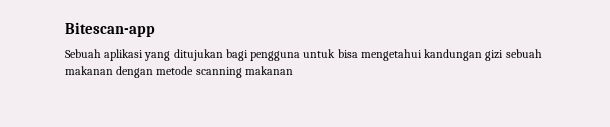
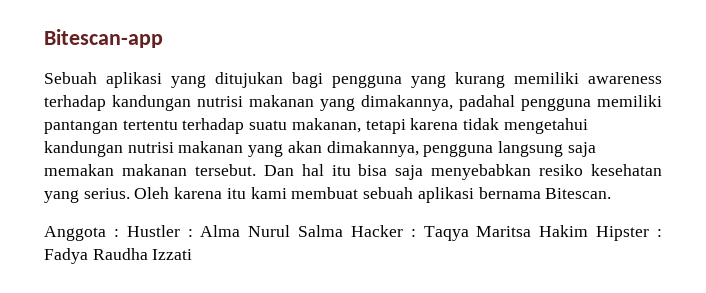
- Sebuah aplikasi yang ditujukan bagi pengguna untuk bisa mengetahui kandungan gizi sebuah makanan dengan metode scanning makanan
+ Sebuah aplikasi yang ditujukan bagi pengguna yang kurang memiliki awareness terhadap kandungan nutrisi makanan yang dimakannya, padahal pengguna memiliki pantangan tertentu terhadap suatu makanan, tetapi karena tidak mengetahui kandungan nutrisi makanan yang akan dimakannya, pengguna langsung saja memakan makanan tersebut. Dan hal itu bisa saja menyebabkan resiko kesehatan yang serius. Oleh karena itu kami membuat sebuah aplikasi bernama Bitescan.
+ Anggota : Hustler : Alma Nurul Salma Hacker : Taqya Maritsa Hakim Hipster : Fadya Raudha Izzati

